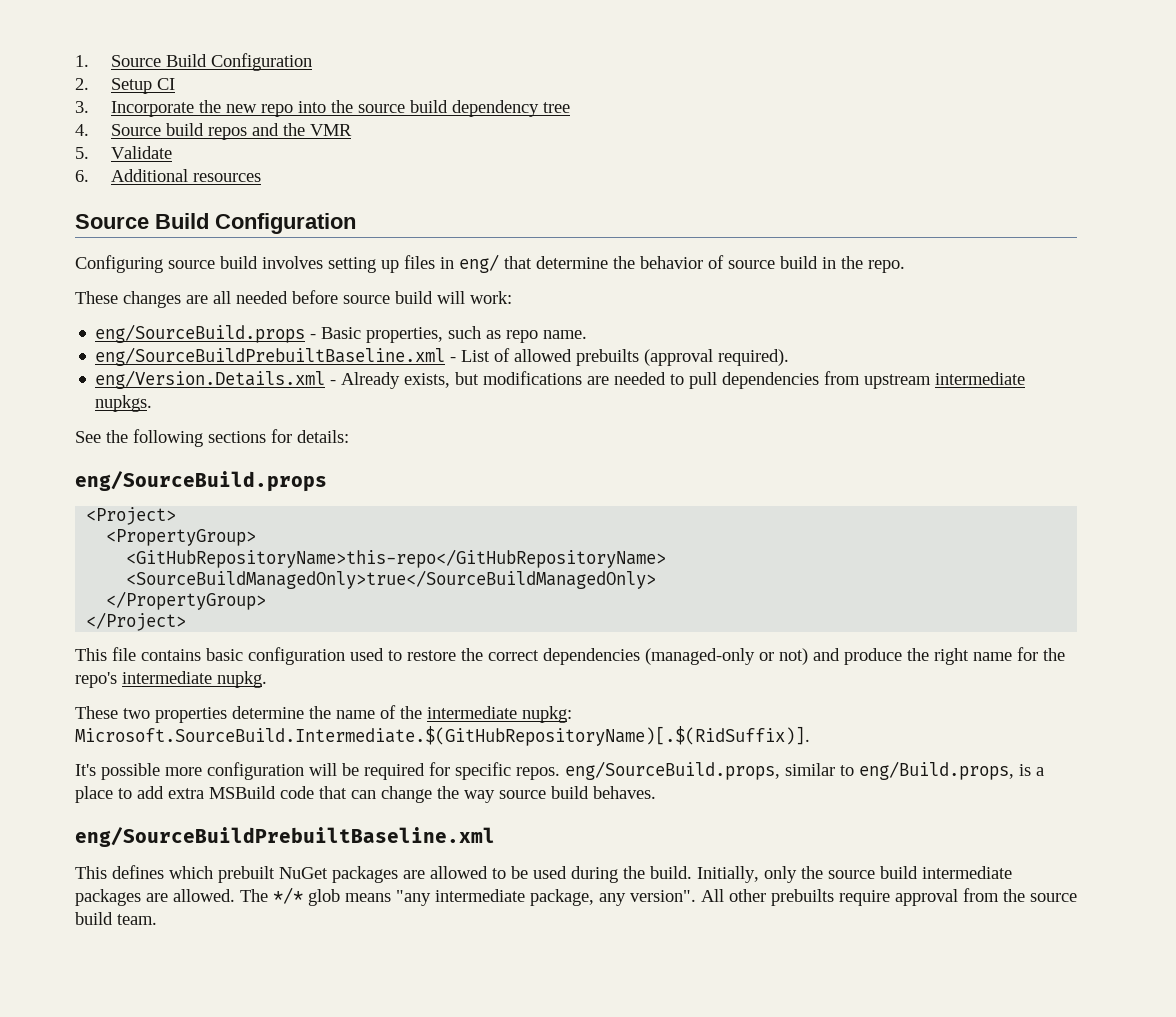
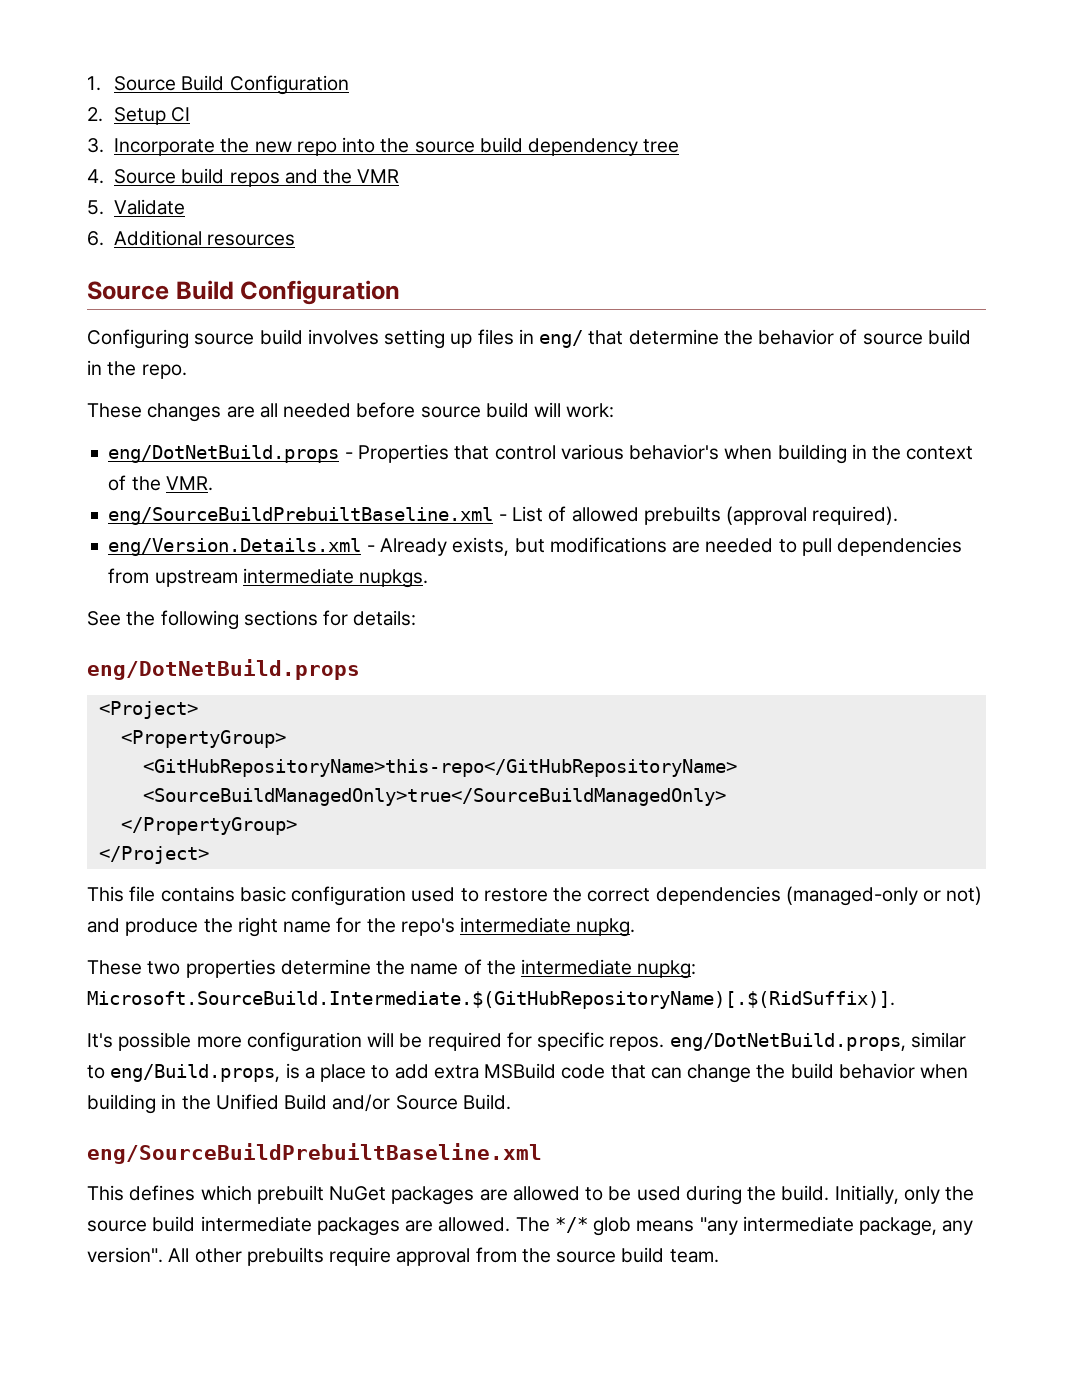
- eng/SourceBuild.props - Basic properties, such as repo name.
+ eng/DotNetBuild.props - Properties that control various behavior's when building in the context of the VMR.
  See the following sections for details:
- eng/SourceBuild.props
+ eng/DotNetBuild.props
- It's possible more configuration will be required for specific repos. eng/SourceBuild.props, similar to eng/Build.props, is a place to add extra MSBuild code that can change the way source build behaves.
+ It's possible more configuration will be required for specific repos. eng/DotNetBuild.props, similar to eng/Build.props, is a place to add extra MSBuild code that can change the build behavior when building in the Unified Build and/or Source Build.

